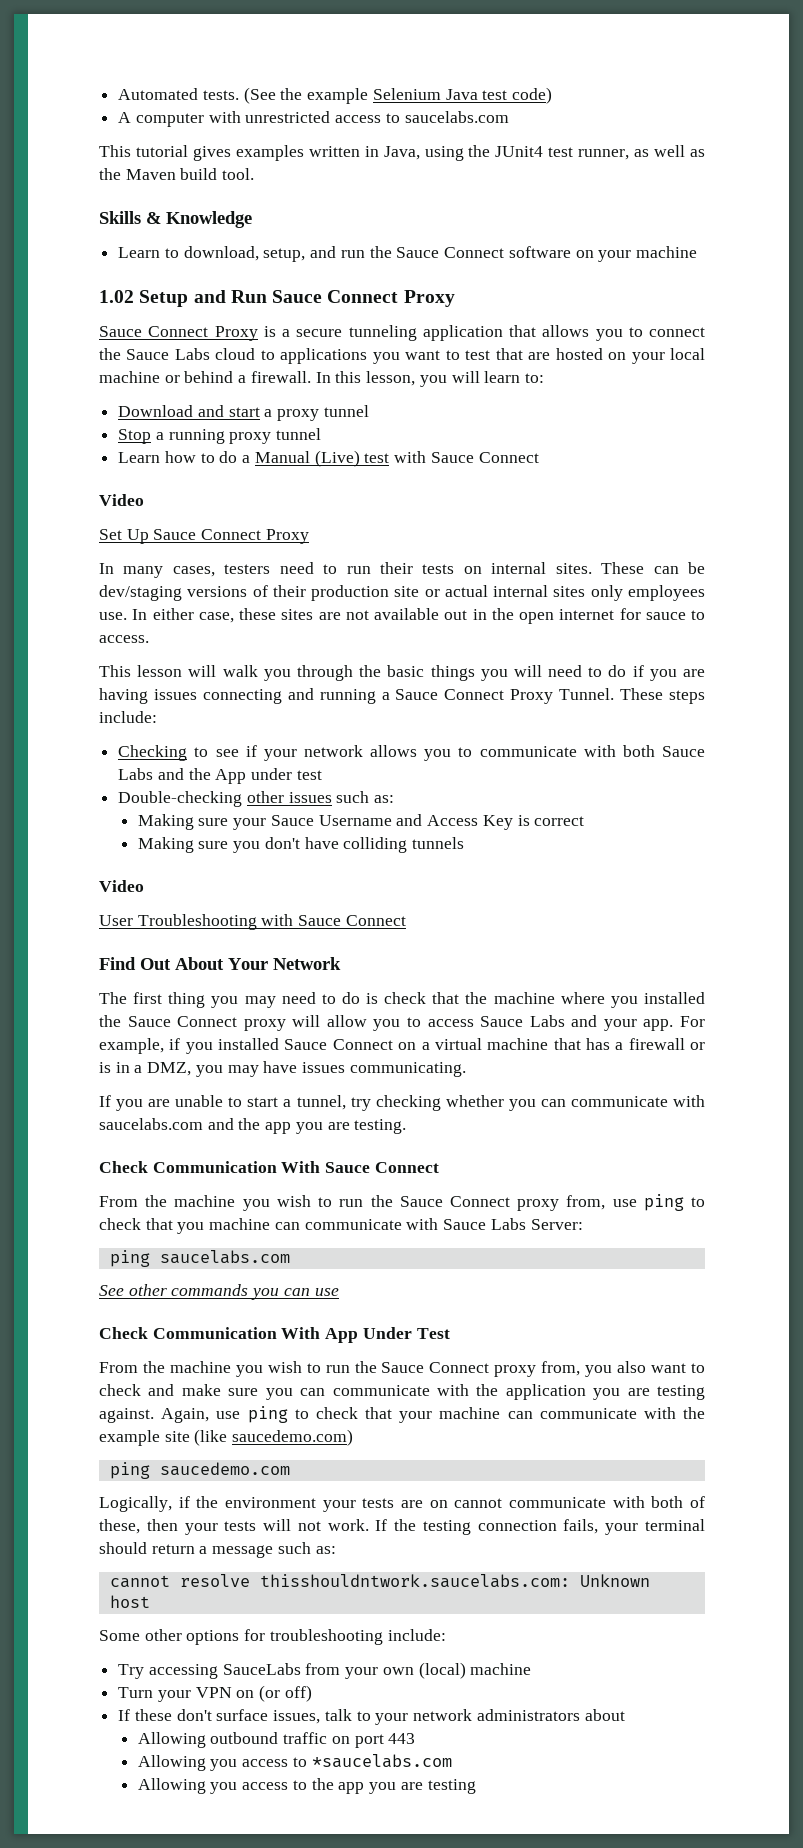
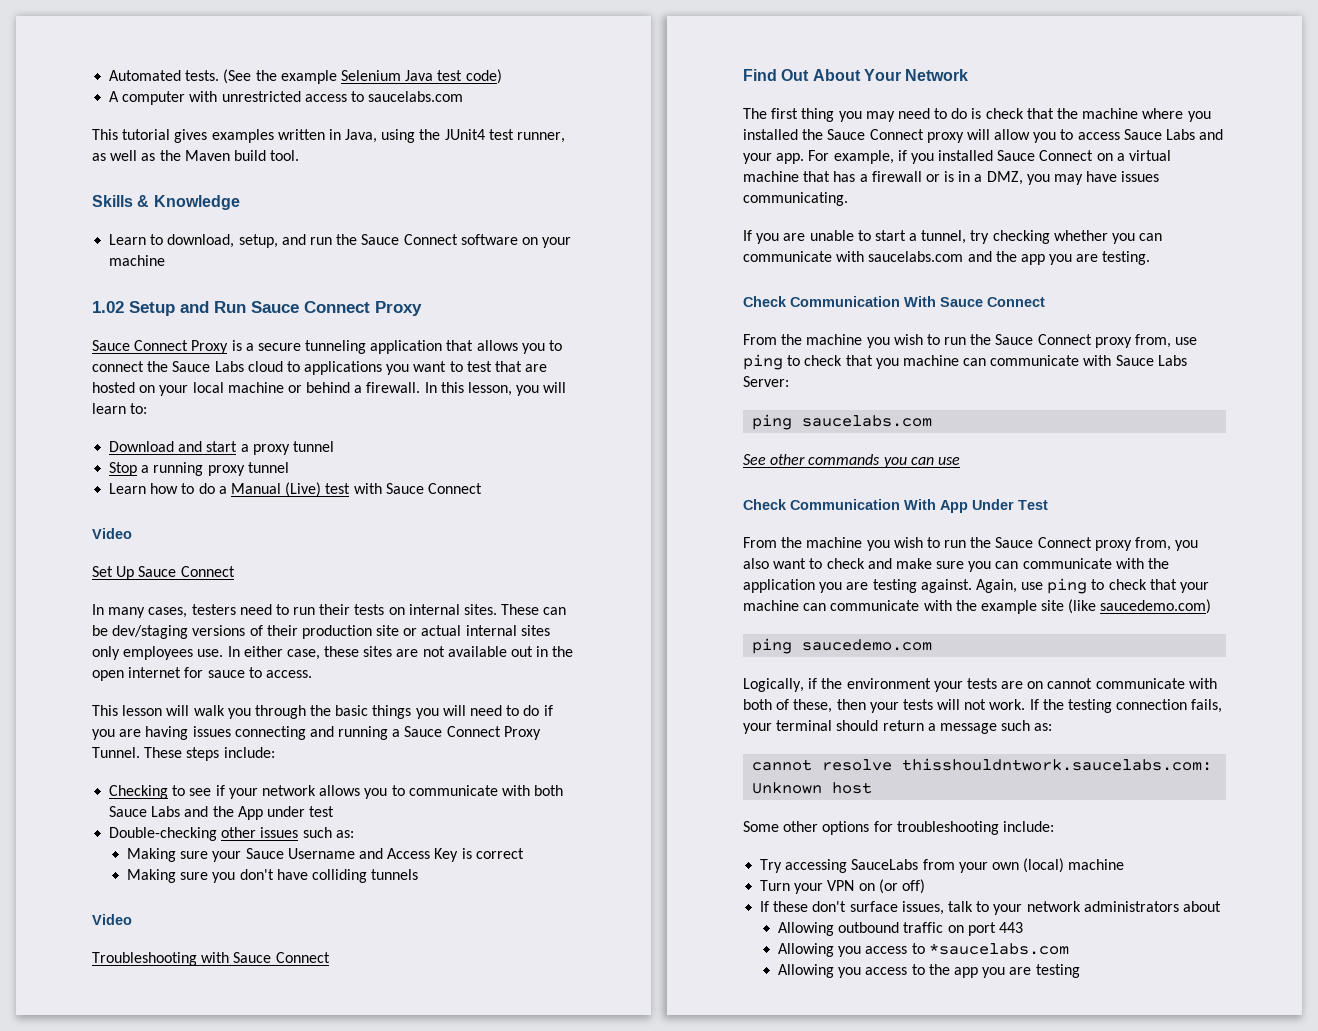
- Set Up Sauce Connect Proxy
+ Set Up Sauce Connect
- User Troubleshooting with Sauce Connect
+ Troubleshooting with Sauce Connect

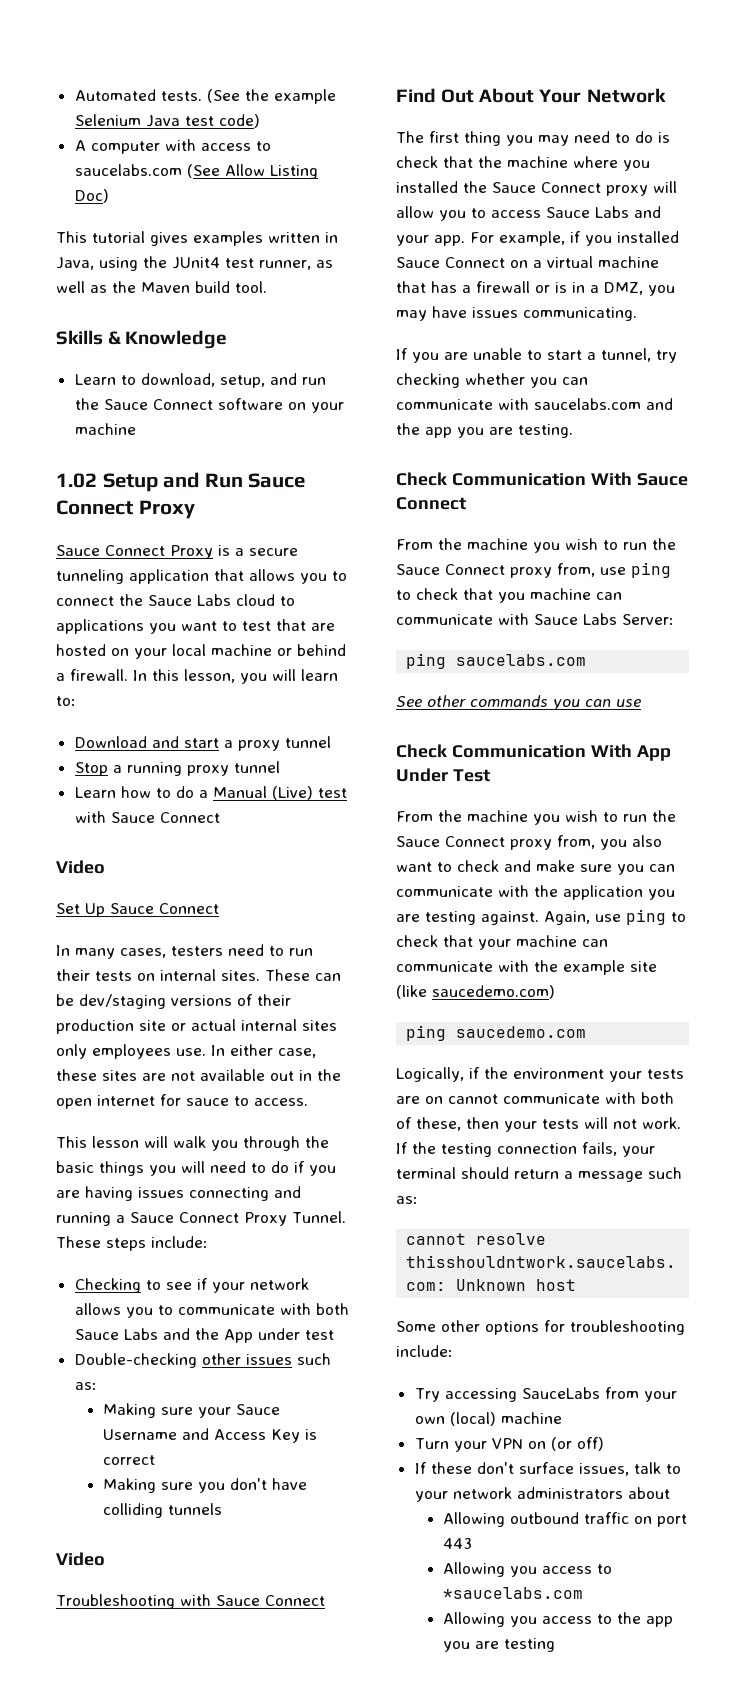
- A computer with unrestricted access to saucelabs.com
+ A computer with access to saucelabs.com (See Allow Listing Doc)

